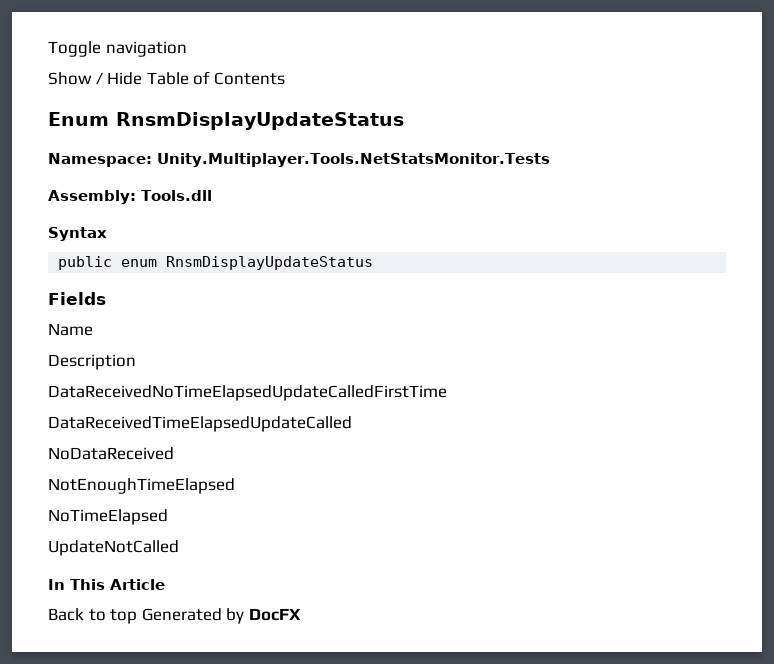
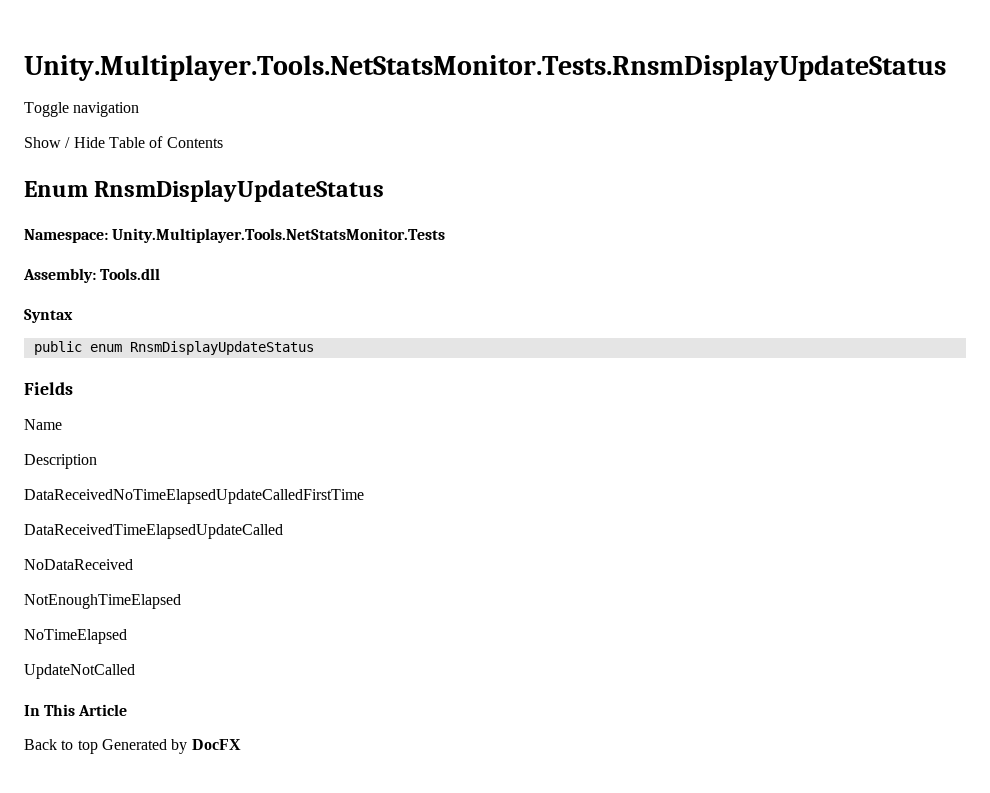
+ Unity.Multiplayer.Tools.NetStatsMonitor.Tests.RnsmDisplayUpdateStatus

